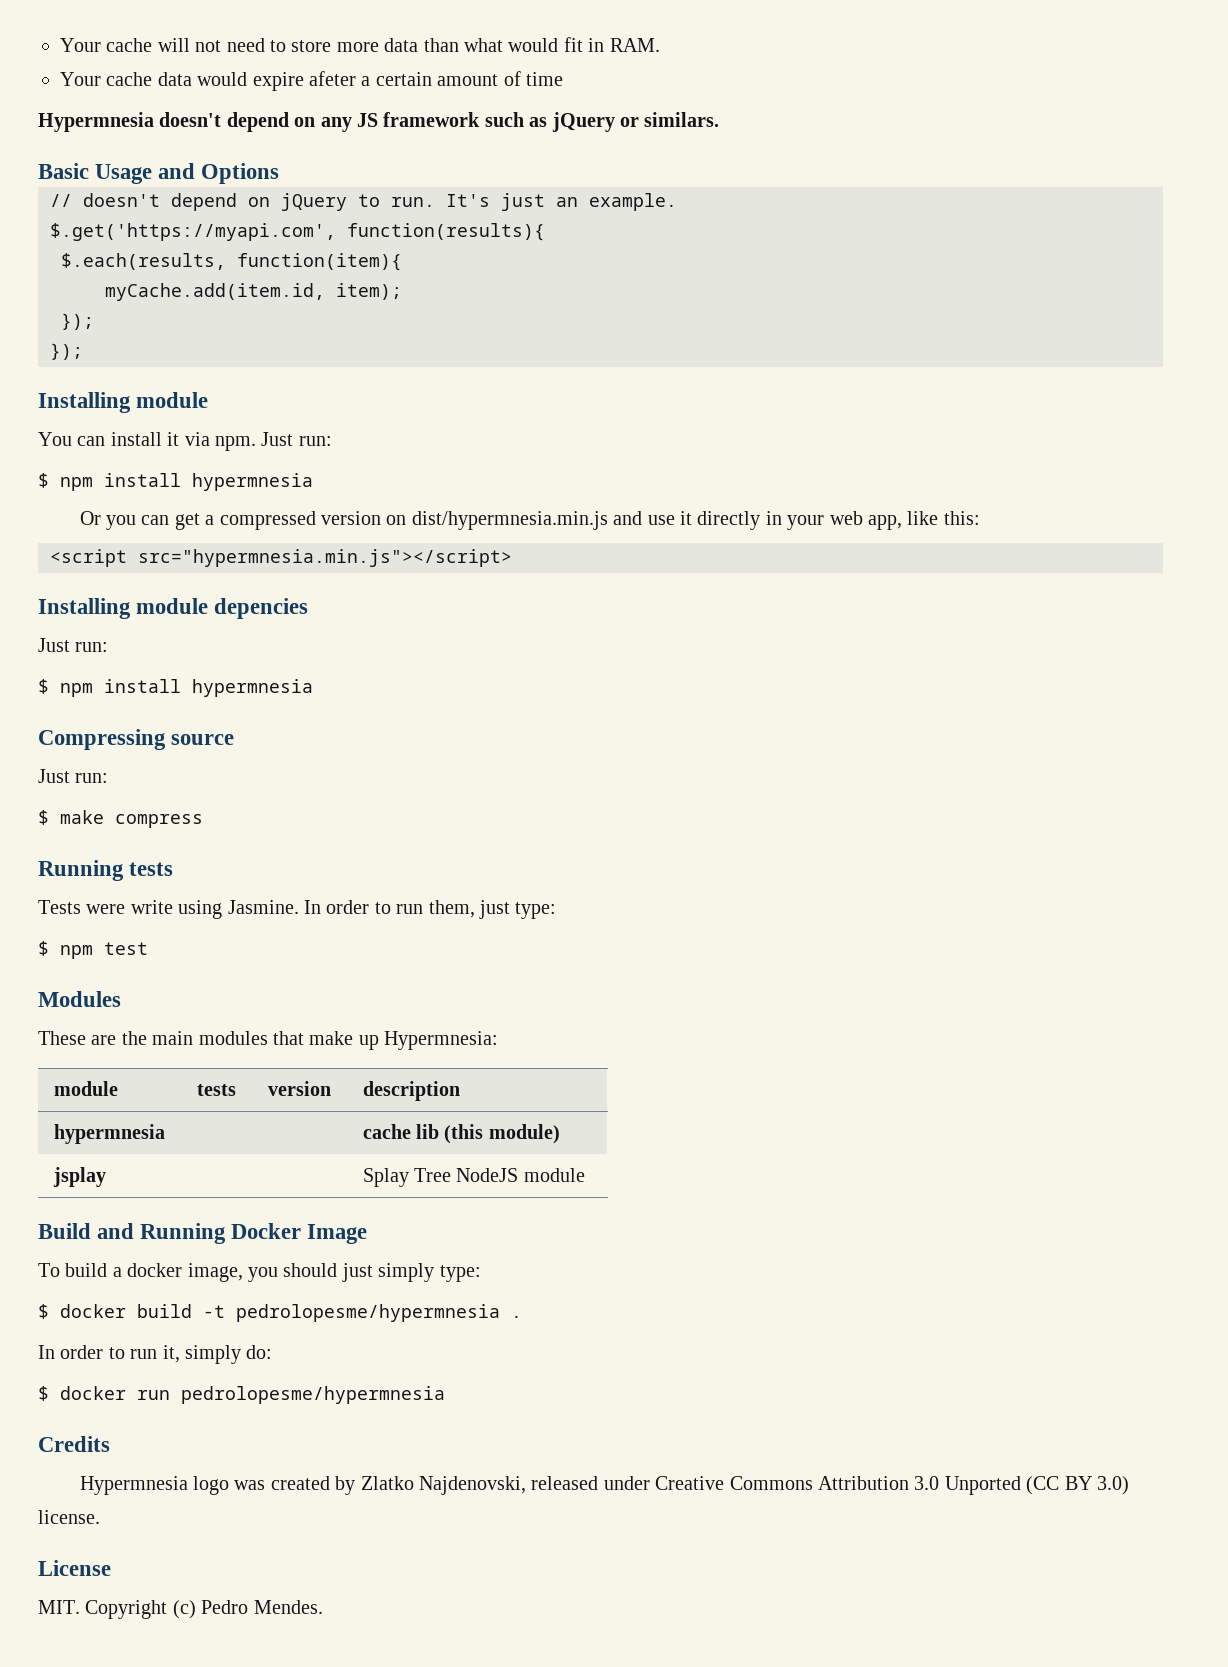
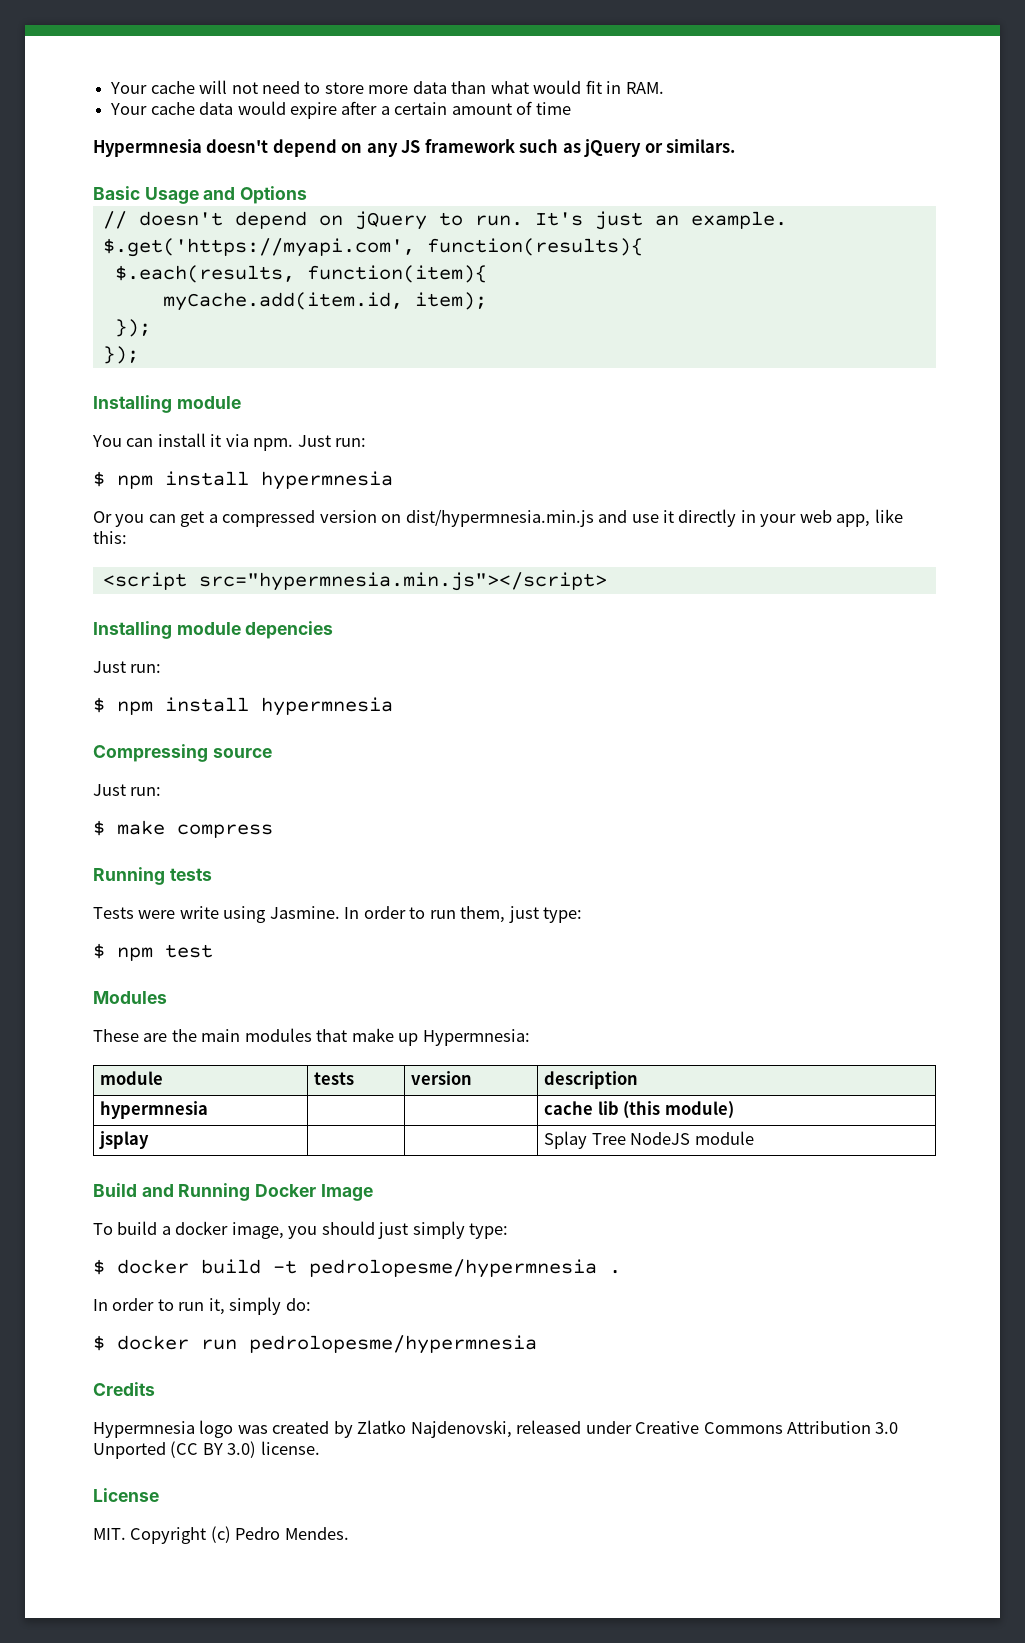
- Your cache data would expire afeter a certain amount of time
+ Your cache data would expire after a certain amount of time

